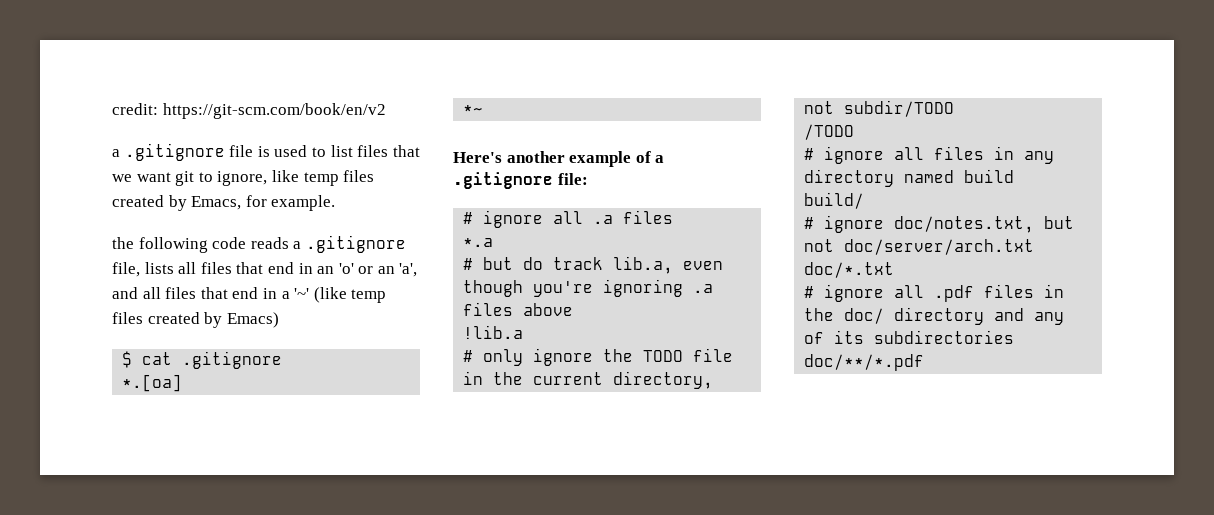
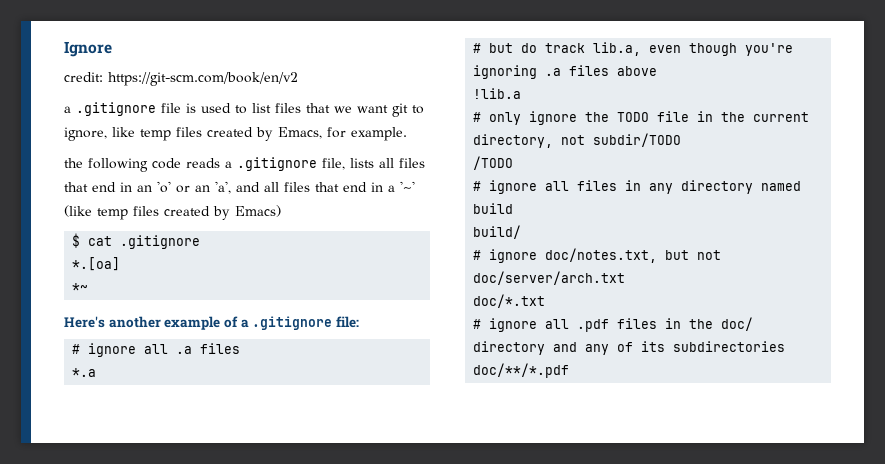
+ Ignore

